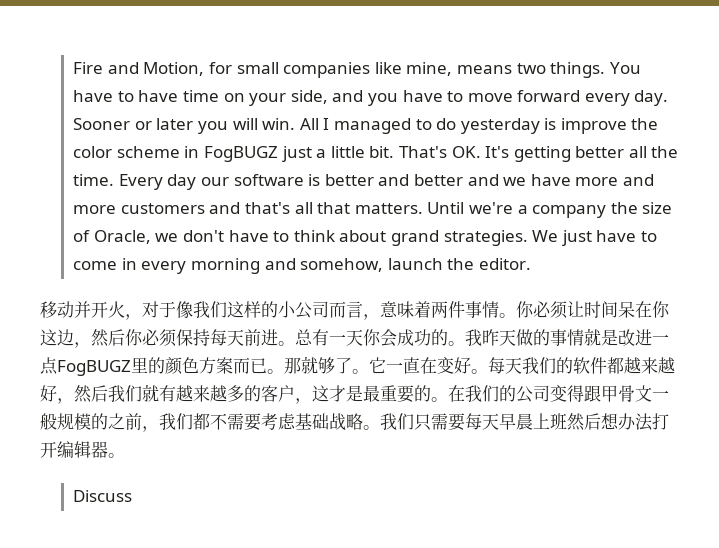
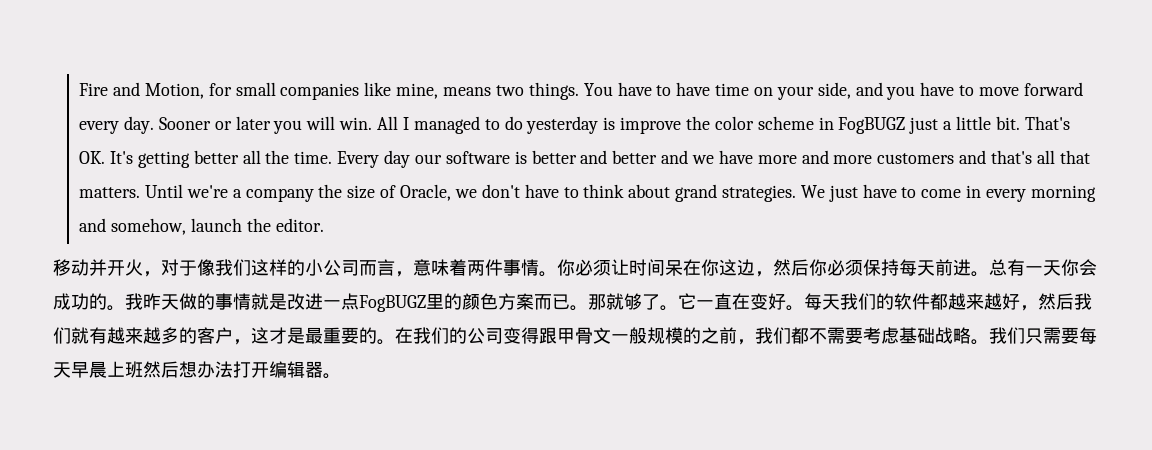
- Discuss

